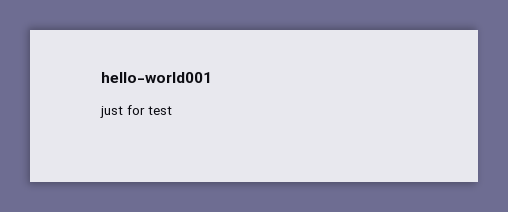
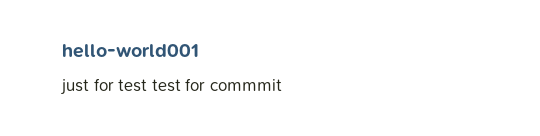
- just for test
+ just for test test for commmit

